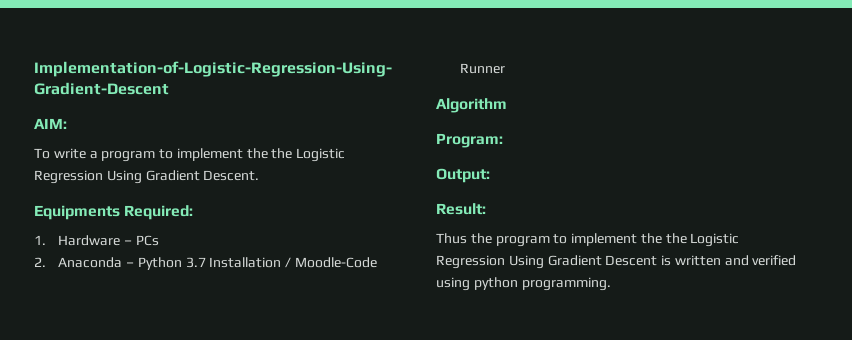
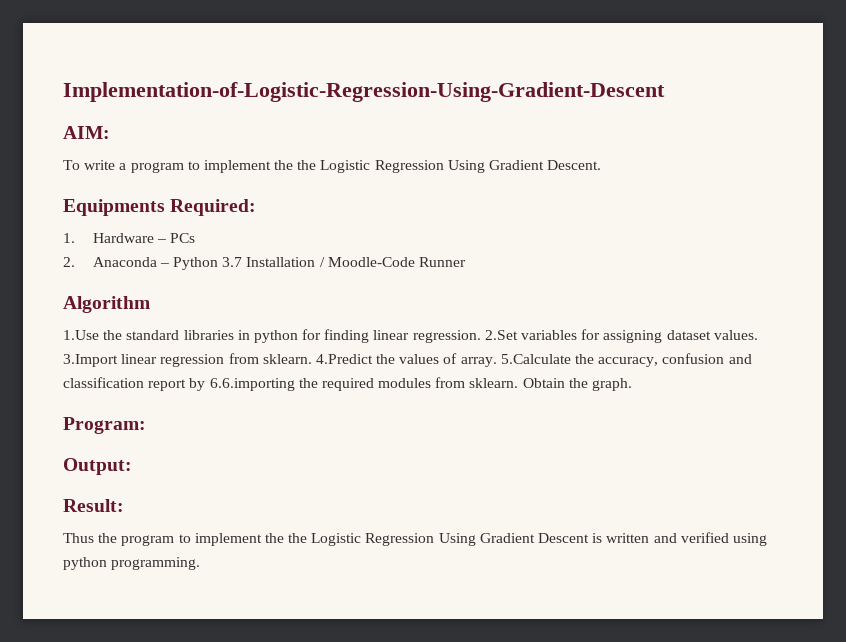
+ 1.Use the standard libraries in python for finding linear regression. 2.Set variables for assigning dataset values. 3.Import linear regression from sklearn. 4.Predict the values of array. 5.Calculate the accuracy, confusion and classification report by 6.6.importing the required modules from sklearn. Obtain the graph.

